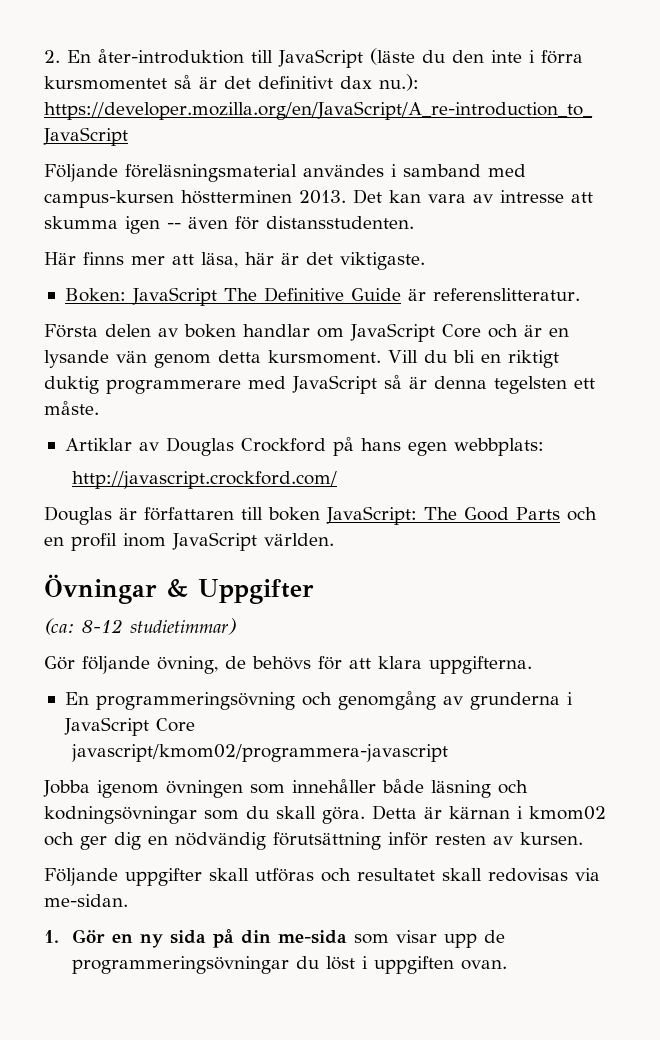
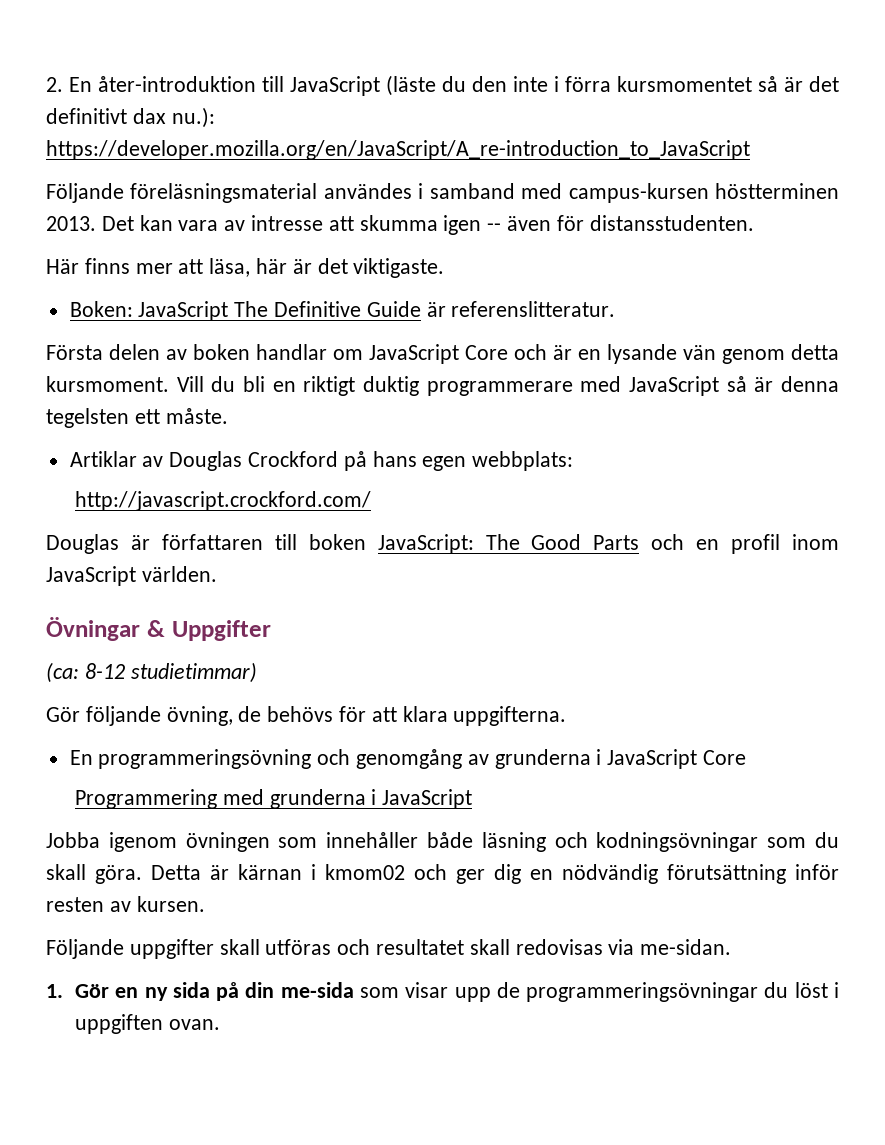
- javascript/kmom02/programmera-javascript
+ Programmering med grunderna i JavaScript

